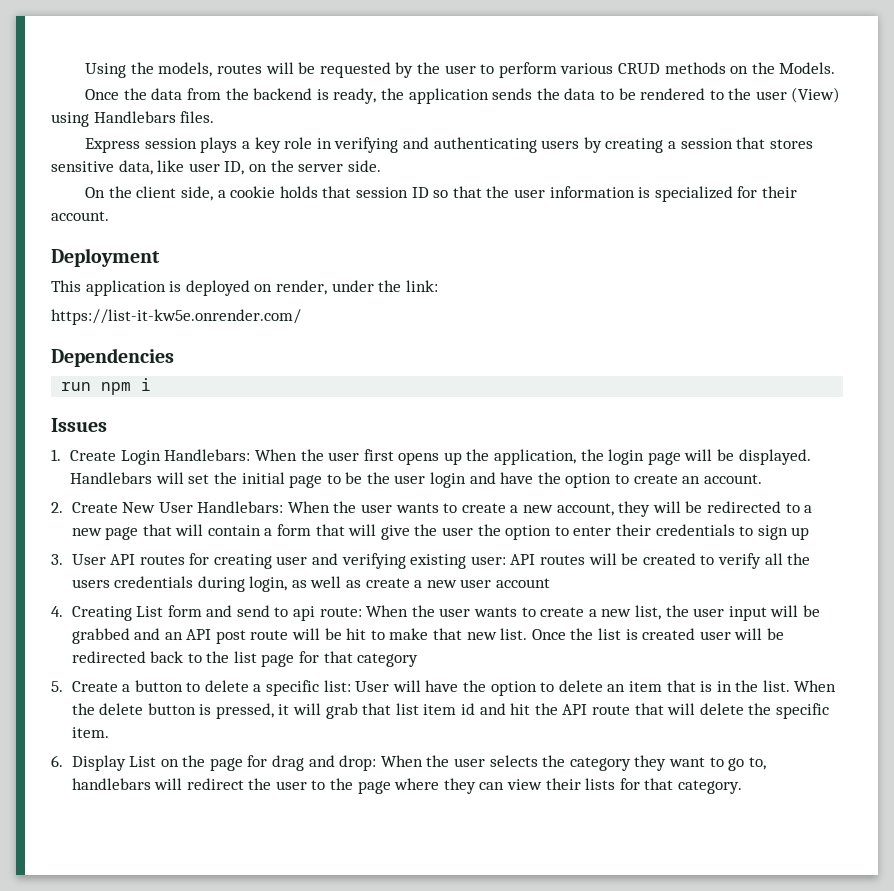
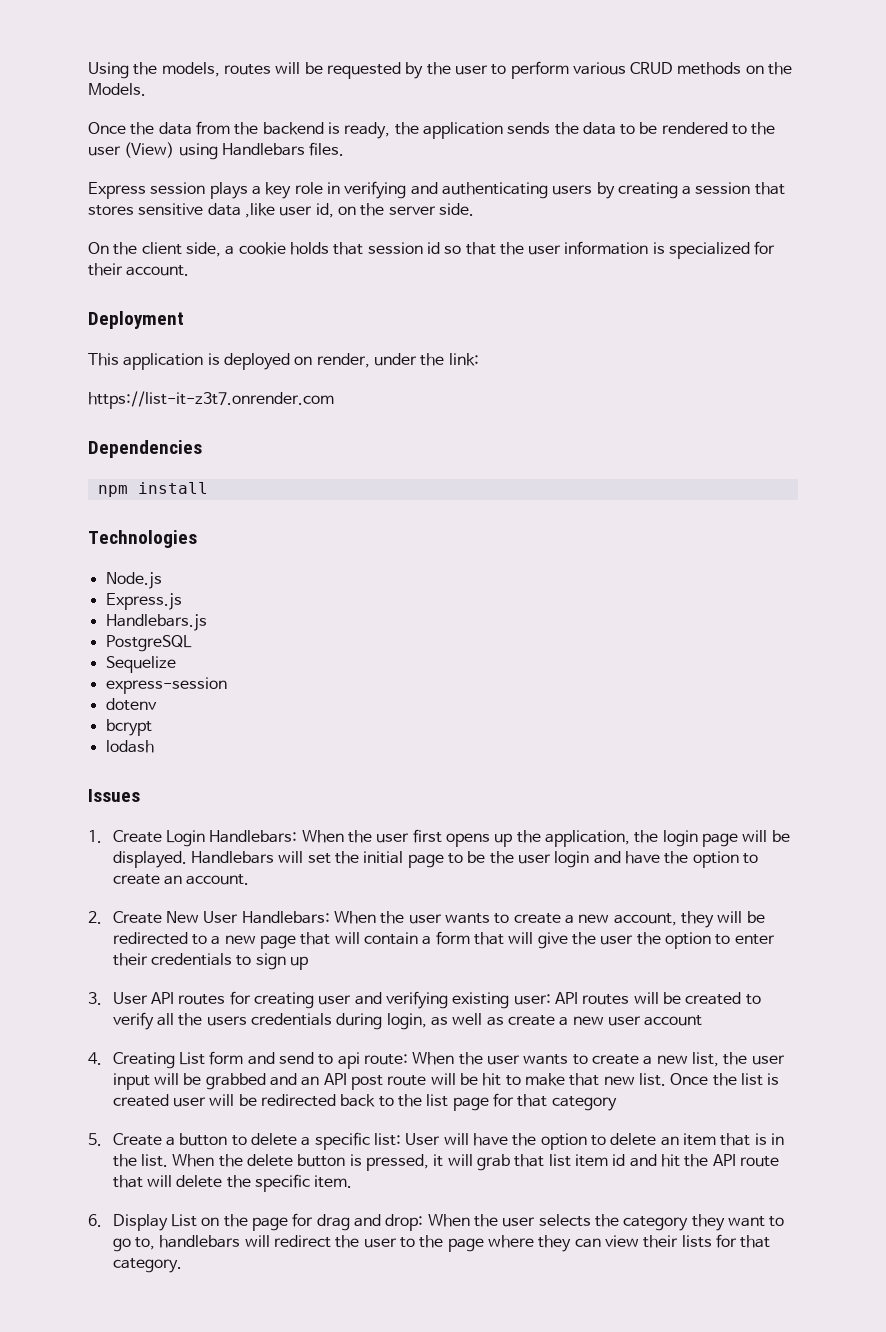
- Express session plays a key role in verifying and authenticating users by creating a session that stores sensitive data, like user ID, on the server side.
+ Express session plays a key role in verifying and authenticating users by creating a session that stores sensitive data ,like user id, on the server side.
- On the client side, a cookie holds that session ID so that the user information is specialized for their account.
+ On the client side, a cookie holds that session id so that the user information is specialized for their account.
- https://list-it-kw5e.onrender.com/
+ https://list-it-z3t7.onrender.com
- run npm i
+ npm install
+ Technologies
+ Node.js
+ Express.js
+ Handlebars.js
+ PostgreSQL
+ Sequelize
+ express-session
+ dotenv
+ bcrypt
+ lodash

